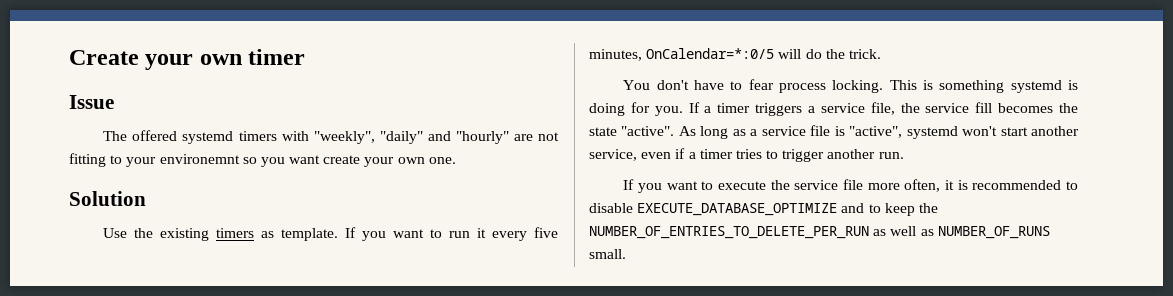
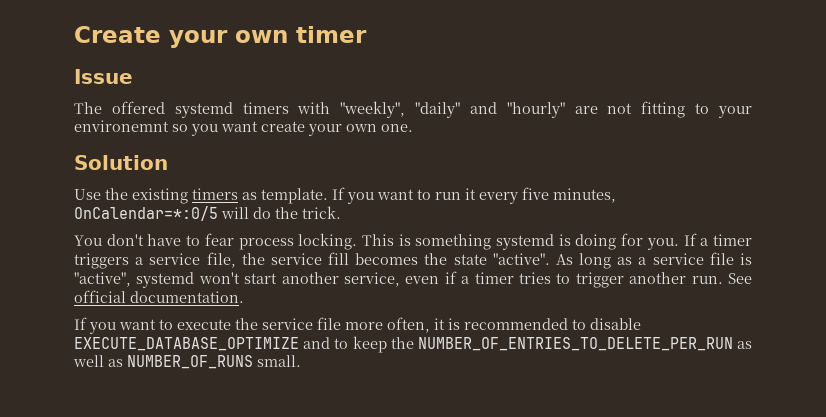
+ See official documentation.

